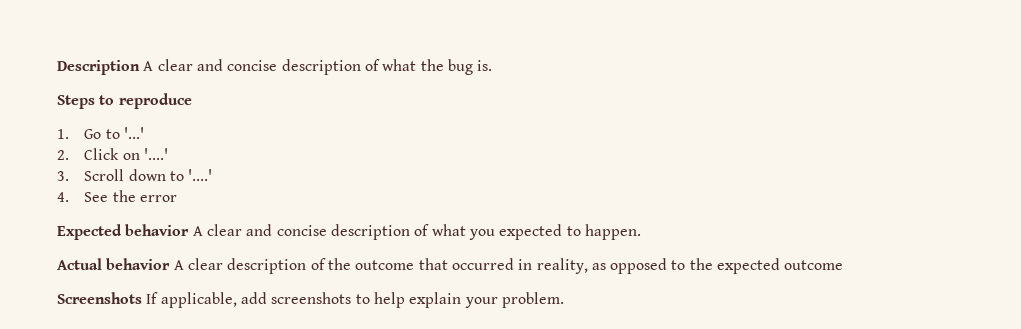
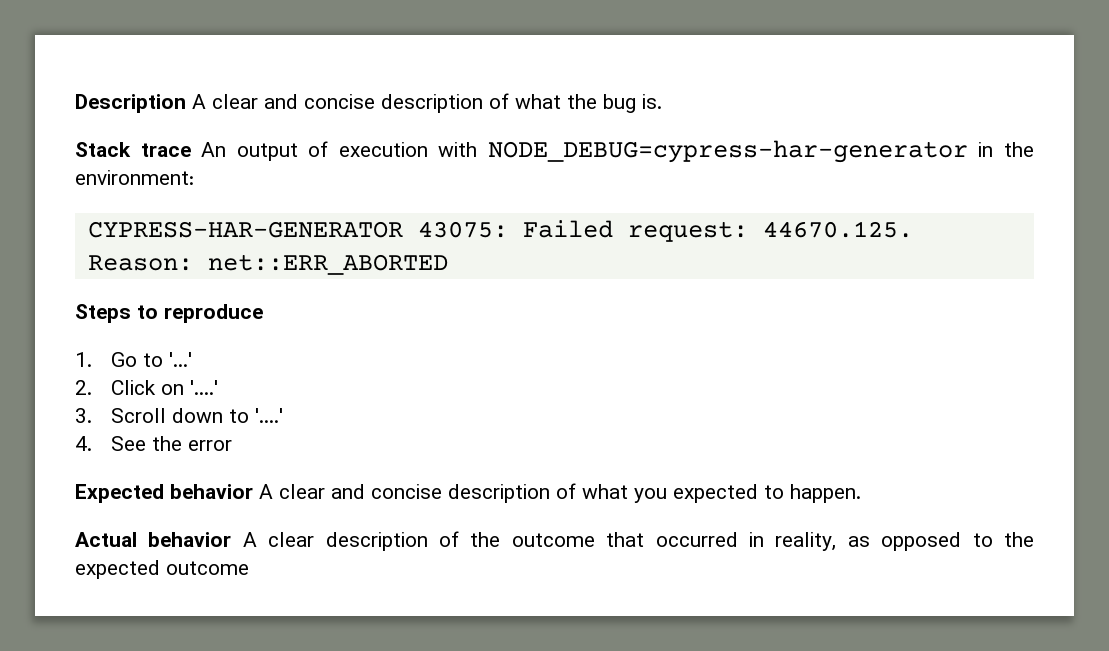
+ Stack trace An output of execution with NODE_DEBUG=cypress-har-generator in the environment:
+ CYPRESS-HAR-GENERATOR 43075: Failed request: 44670.125. Reason: net::ERR_ABORTED
- Screenshots If applicable, add screenshots to help explain your problem.

